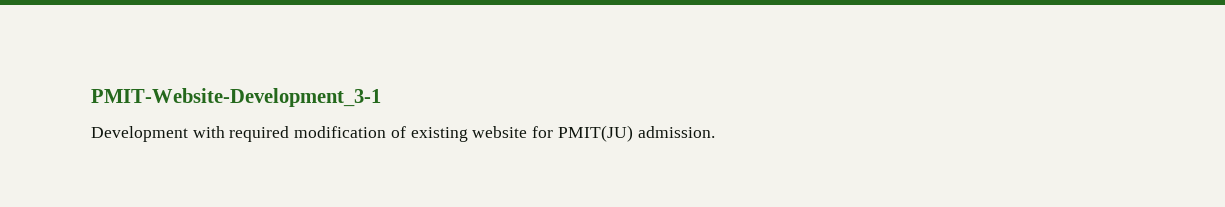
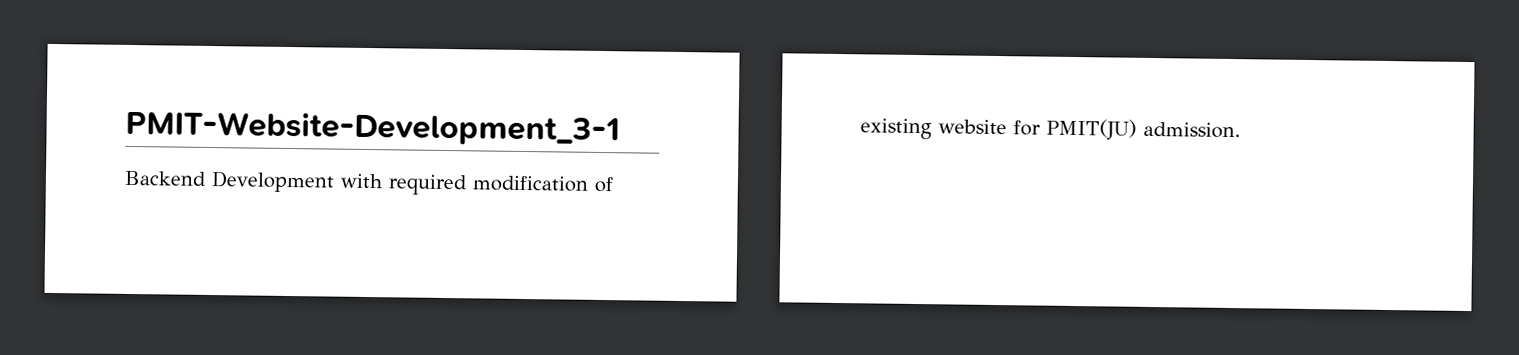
- Development with required modification of existing website for PMIT(JU) admission.
+ Backend Development with required modification of existing website for PMIT(JU) admission.

